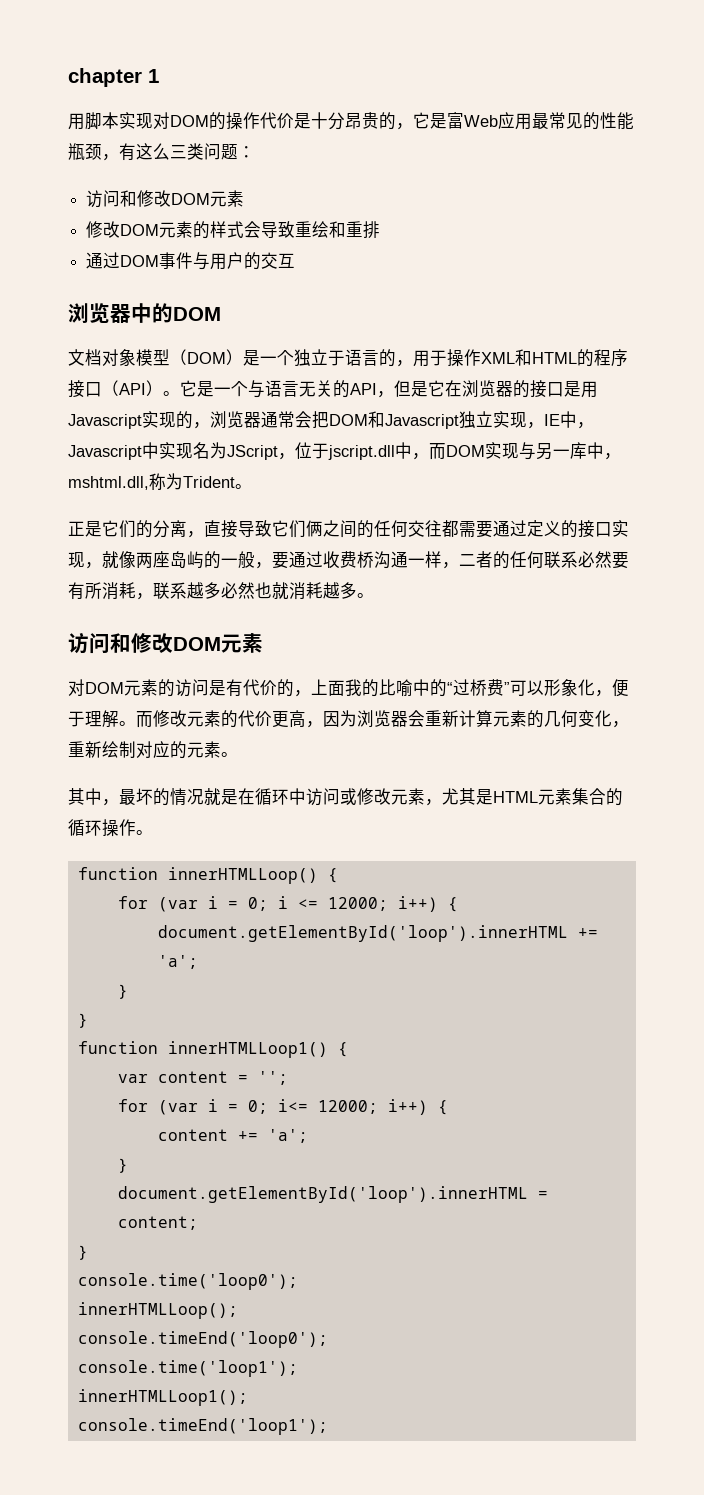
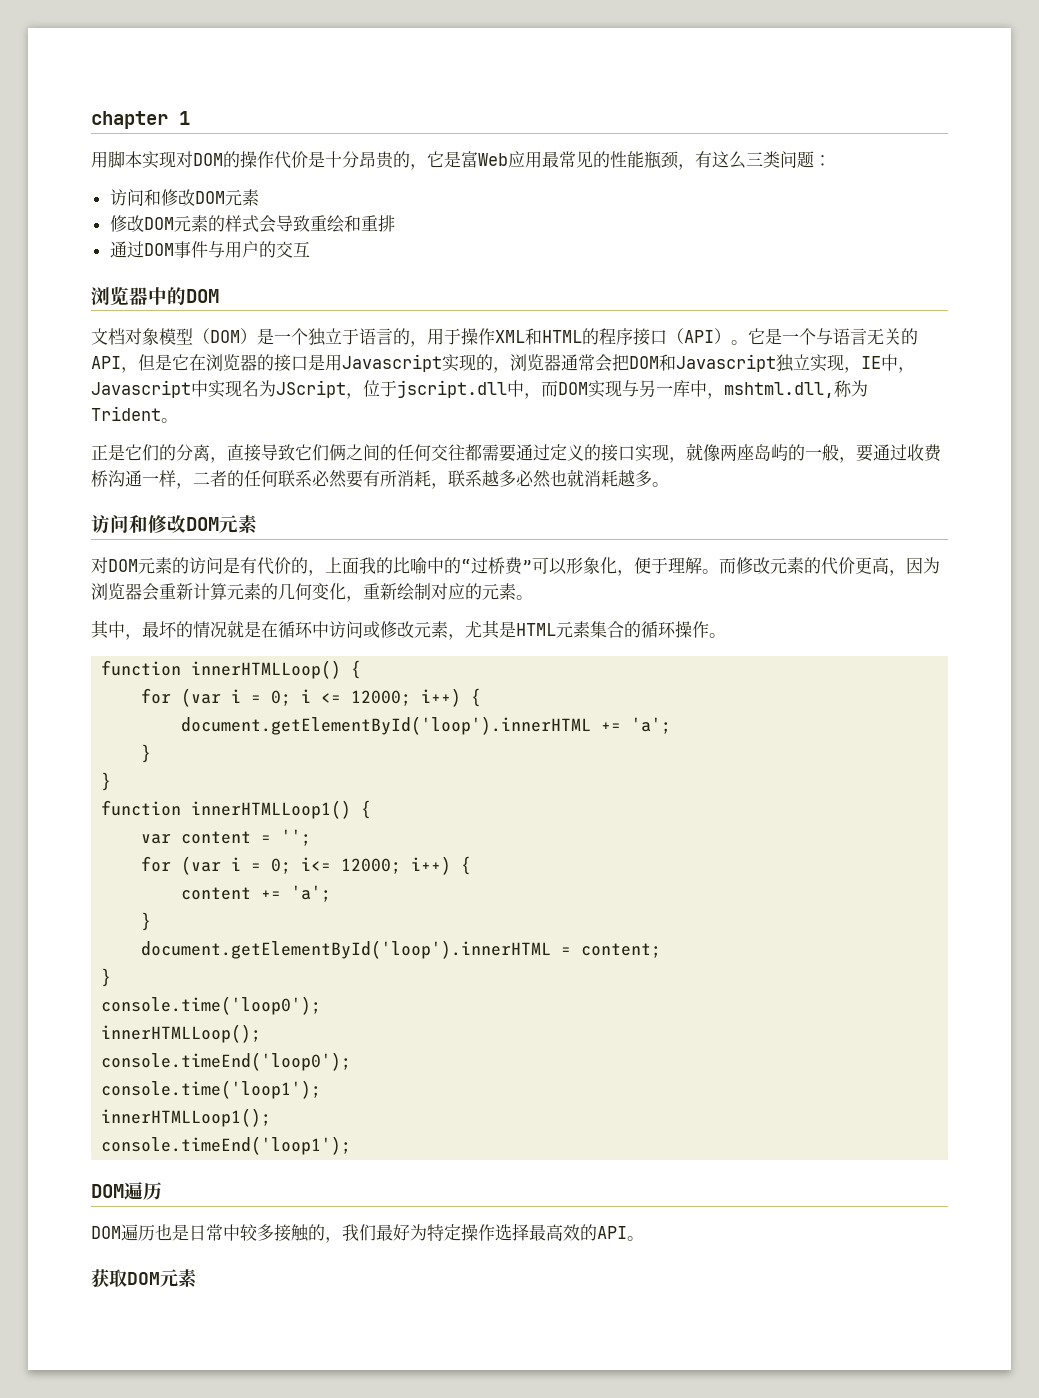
  console.timeEnd('loop1');
+ DOM遍历
+ DOM遍历也是日常中较多接触的，我们最好为特定操作选择最高效的API。
+ 获取DOM元素

